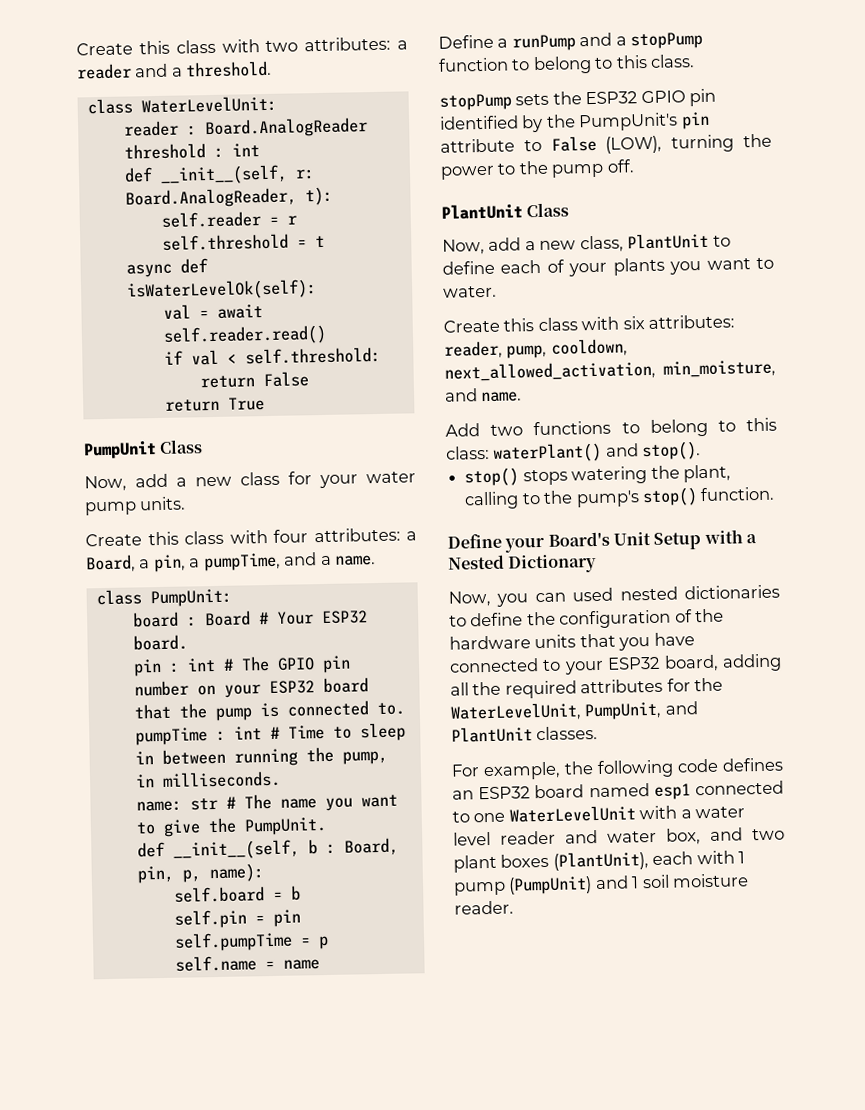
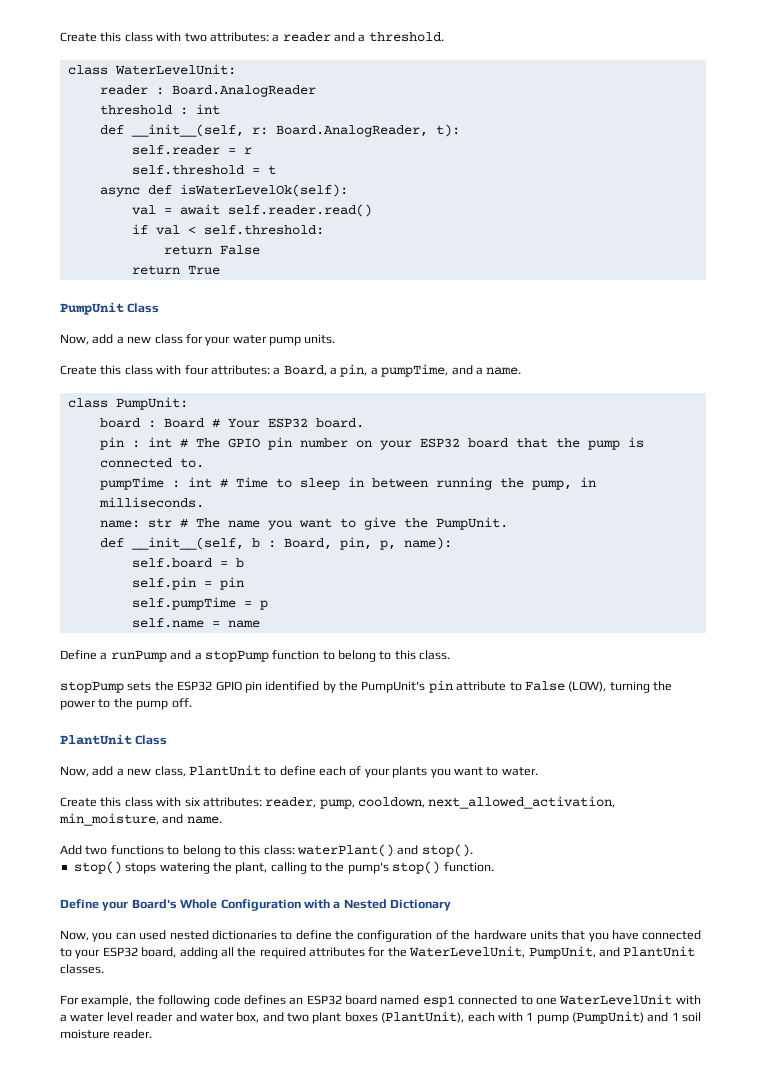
- Define your Board's Unit Setup with a Nested Dictionary
+ Define your Board's Whole Configuration with a Nested Dictionary

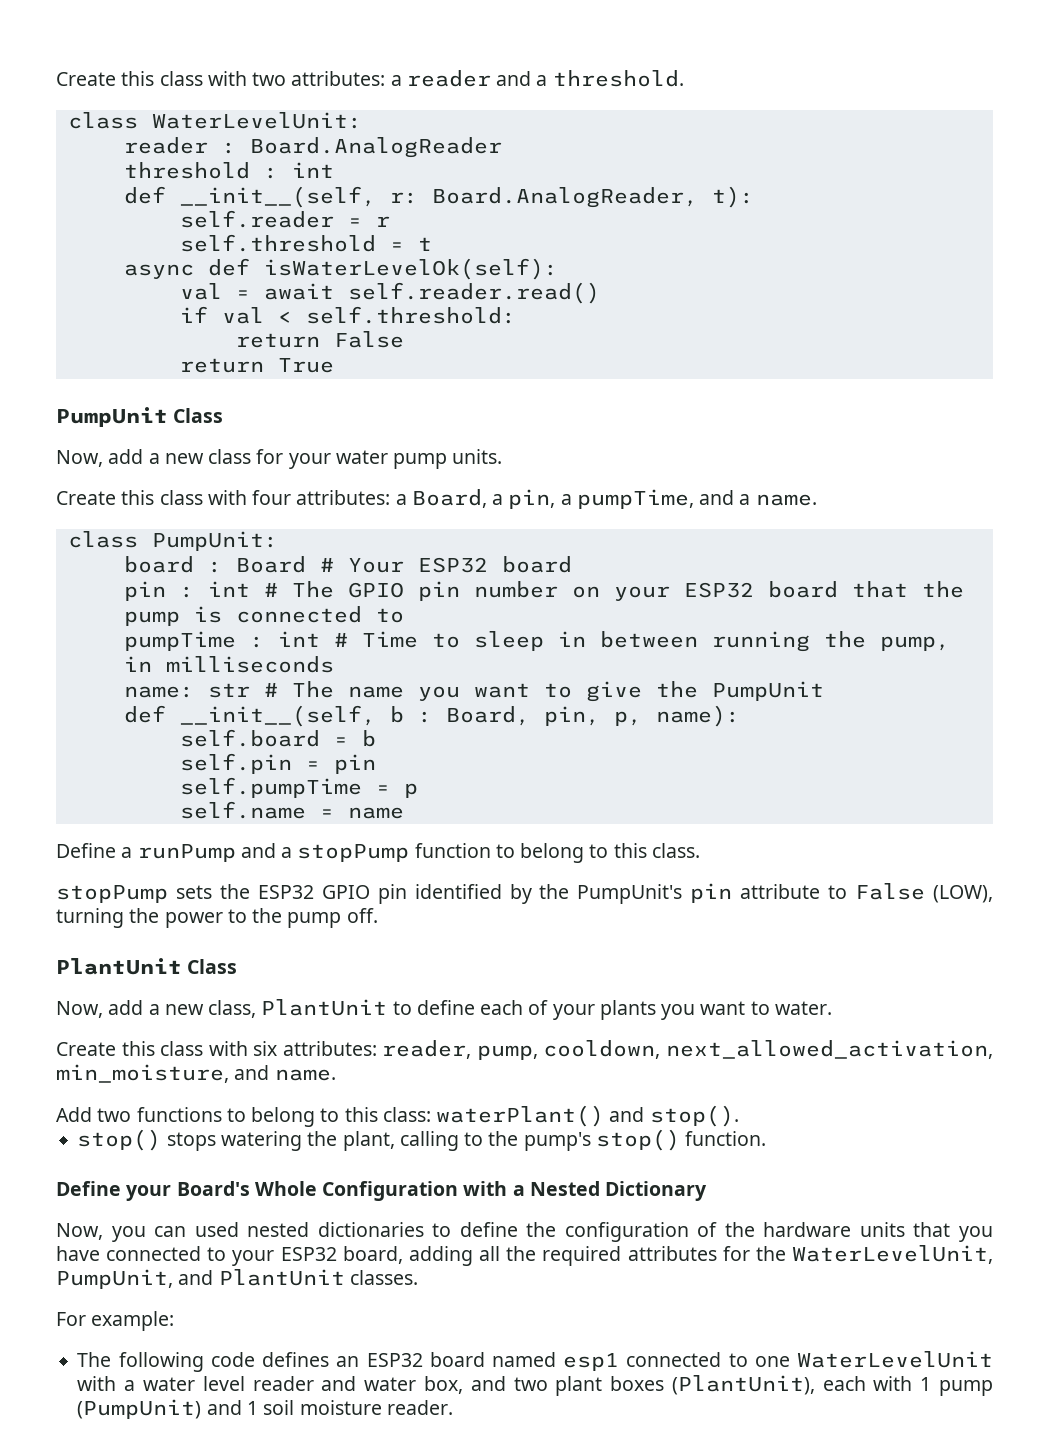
- board : Board # Your ESP32 board.
+ board : Board # Your ESP32 board
- pin : int # The GPIO pin number on your ESP32 board that the pump is connected to.
+ pin : int # The GPIO pin number on your ESP32 board that the pump is connected to
- pumpTime : int # Time to sleep in between running the pump, in milliseconds.
+ pumpTime : int # Time to sleep in between running the pump, in milliseconds
- name: str # The name you want to give the PumpUnit.
+ name: str # The name you want to give the PumpUnit
- For example, the following code defines an ESP32 board named esp1 connected to one WaterLevelUnit with a water level reader and water box, and two plant boxes (PlantUnit), each with 1 pump (PumpUnit) and 1 soil moisture reader.
+ For example:
+ The following code defines an ESP32 board named esp1 connected to one WaterLevelUnit with a water level reader and water box, and two plant boxes (PlantUnit), each with 1 pump (PumpUnit) and 1 soil moisture reader.

